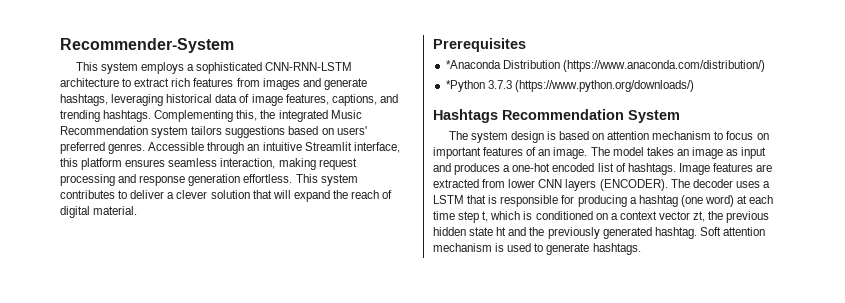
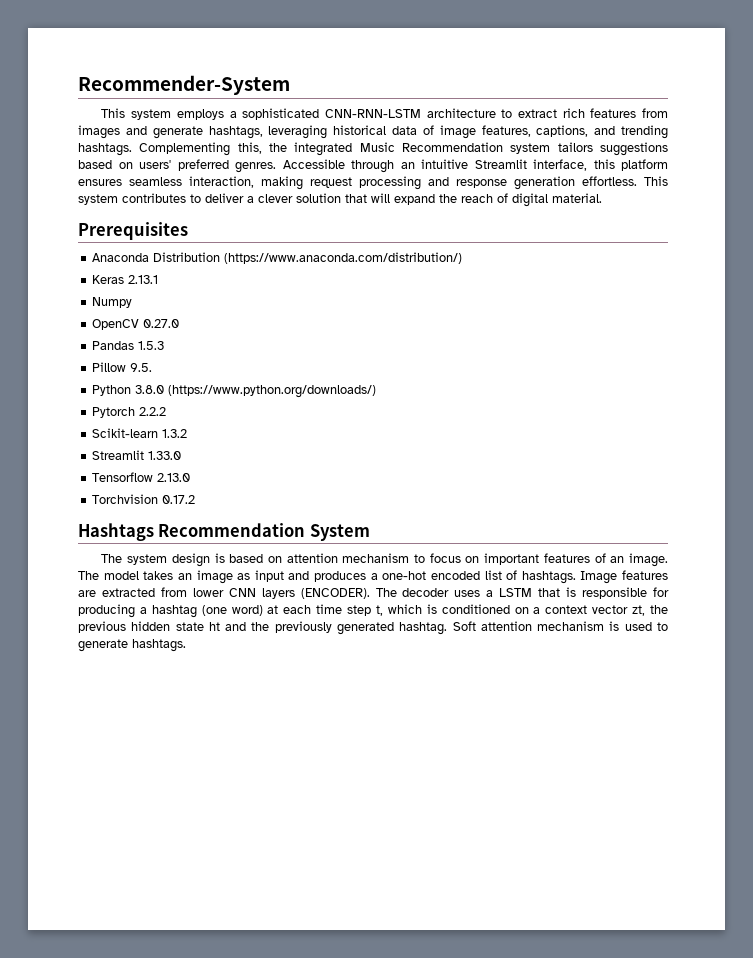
- *Anaconda Distribution (https://www.anaconda.com/distribution/)
+ Anaconda Distribution (https://www.anaconda.com/distribution/)
- *Python 3.7.3 (https://www.python.org/downloads/)
+ Keras 2.13.1
+ Numpy
+ OpenCV 0.27.0
+ Pandas 1.5.3
+ Pillow 9.5.
+ Python 3.8.0 (https://www.python.org/downloads/)
+ Pytorch 2.2.2
+ Scikit-learn 1.3.2
+ Streamlit 1.33.0
+ Tensorflow 2.13.0
+ Torchvision 0.17.2

